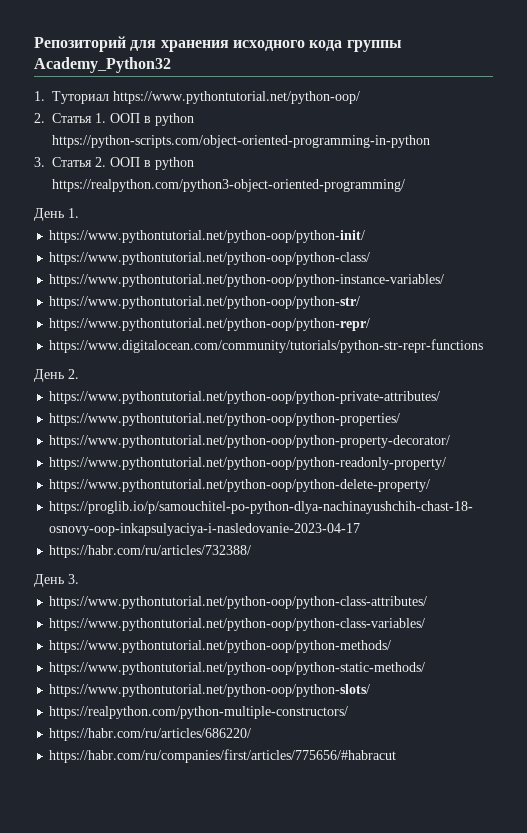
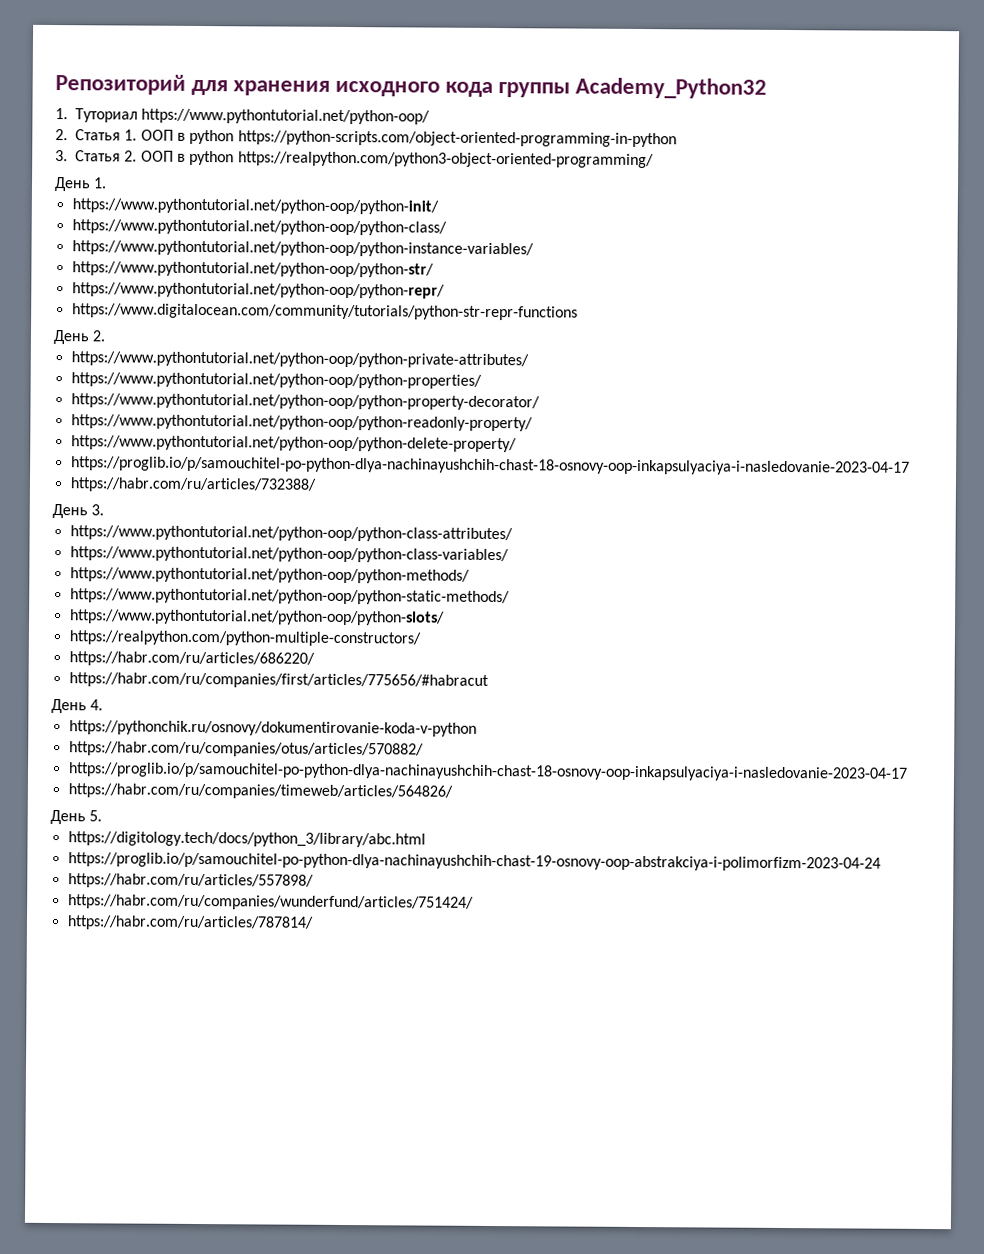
+ День 4.
+ https://pythonchik.ru/osnovy/dokumentirovanie-koda-v-python
+ https://habr.com/ru/companies/otus/articles/570882/
+ https://proglib.io/p/samouchitel-po-python-dlya-nachinayushchih-chast-18-osnovy-oop-inkapsulyaciya-i-nasledovanie-2023-04-17
+ https://habr.com/ru/companies/timeweb/articles/564826/
+ День 5.
+ https://digitology.tech/docs/python_3/library/abc.html
+ https://proglib.io/p/samouchitel-po-python-dlya-nachinayushchih-chast-19-osnovy-oop-abstrakciya-i-polimorfizm-2023-04-24
+ https://habr.com/ru/articles/557898/
+ https://habr.com/ru/companies/wunderfund/articles/751424/
+ https://habr.com/ru/articles/787814/

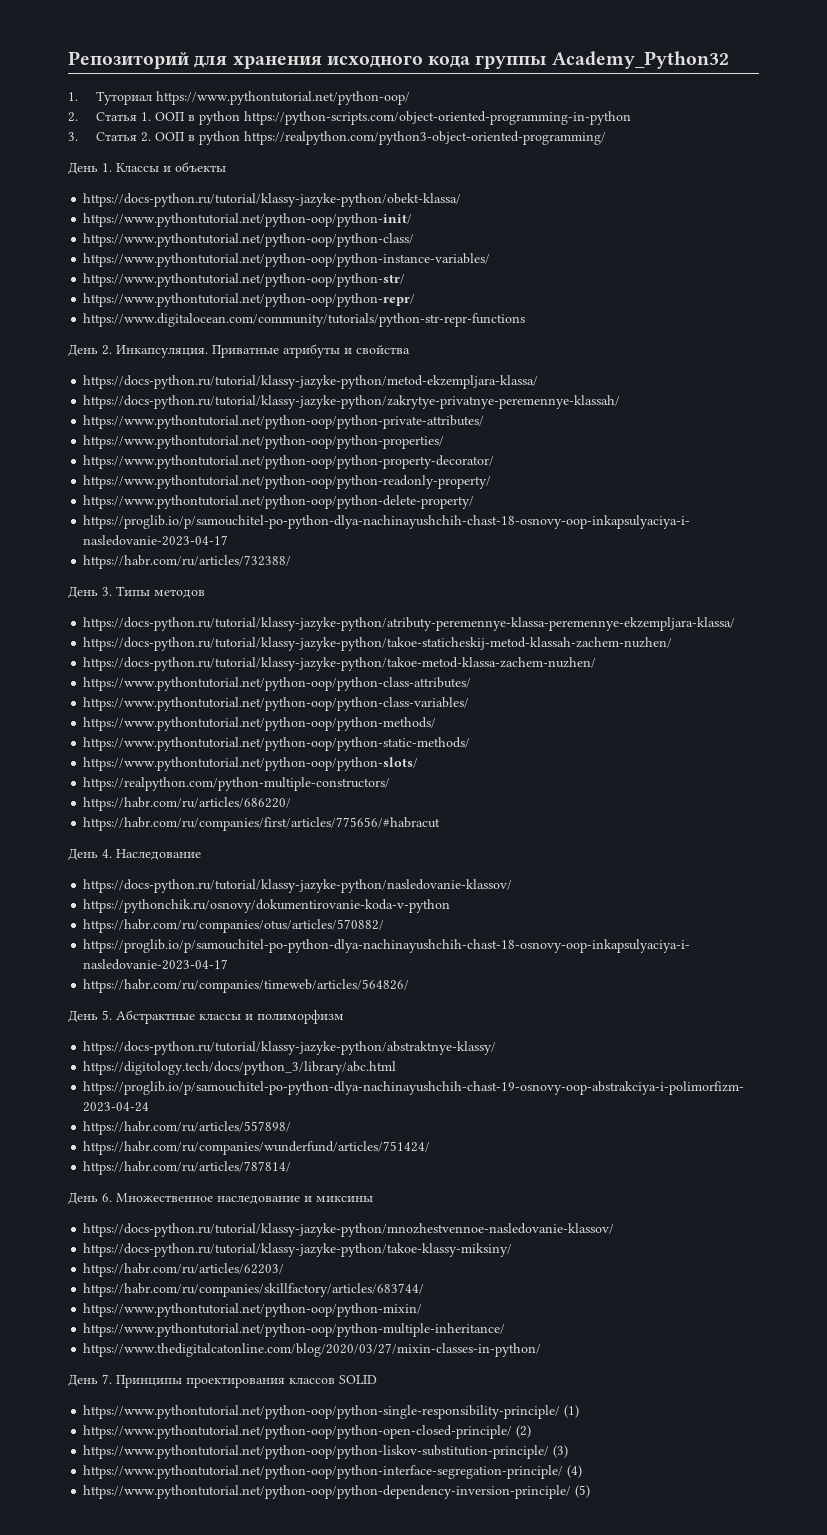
- День 1.
+ День 1. Классы и объекты
+ https://docs-python.ru/tutorial/klassy-jazyke-python/obekt-klassa/
- День 2.
+ День 2. Инкапсуляция. Приватные атрибуты и свойства
+ https://docs-python.ru/tutorial/klassy-jazyke-python/metod-ekzempljara-klassa/
+ https://docs-python.ru/tutorial/klassy-jazyke-python/zakrytye-privatnye-peremennye-klassah/
- День 3.
+ День 3. Типы методов
+ https://docs-python.ru/tutorial/klassy-jazyke-python/atributy-peremennye-klassa-peremennye-ekzempljara-klassa/
+ https://docs-python.ru/tutorial/klassy-jazyke-python/takoe-staticheskij-metod-klassah-zachem-nuzhen/
+ https://docs-python.ru/tutorial/klassy-jazyke-python/takoe-metod-klassa-zachem-nuzhen/
- День 4.
+ День 4. Наследование
+ https://docs-python.ru/tutorial/klassy-jazyke-python/nasledovanie-klassov/
- День 5.
+ День 5. Абстрактные классы и полиморфизм
+ https://docs-python.ru/tutorial/klassy-jazyke-python/abstraktnye-klassy/
+ День 6. Множественное наследование и миксины
+ https://docs-python.ru/tutorial/klassy-jazyke-python/mnozhestvennoe-nasledovanie-klassov/
+ https://docs-python.ru/tutorial/klassy-jazyke-python/takoe-klassy-miksiny/
+ https://habr.com/ru/articles/62203/
+ https://habr.com/ru/companies/skillfactory/articles/683744/
+ https://www.pythontutorial.net/python-oop/python-mixin/
+ https://www.pythontutorial.net/python-oop/python-multiple-inheritance/
+ https://www.thedigitalcatonline.com/blog/2020/03/27/mixin-classes-in-python/
+ День 7. Принципы проектирования классов SOLID
+ https://www.pythontutorial.net/python-oop/python-single-responsibility-principle/ (1)
+ https://www.pythontutorial.net/python-oop/python-open-closed-principle/ (2)
+ https://www.pythontutorial.net/python-oop/python-liskov-substitution-principle/ (3)
+ https://www.pythontutorial.net/python-oop/python-interface-segregation-principle/ (4)
+ https://www.pythontutorial.net/python-oop/python-dependency-inversion-principle/ (5)

